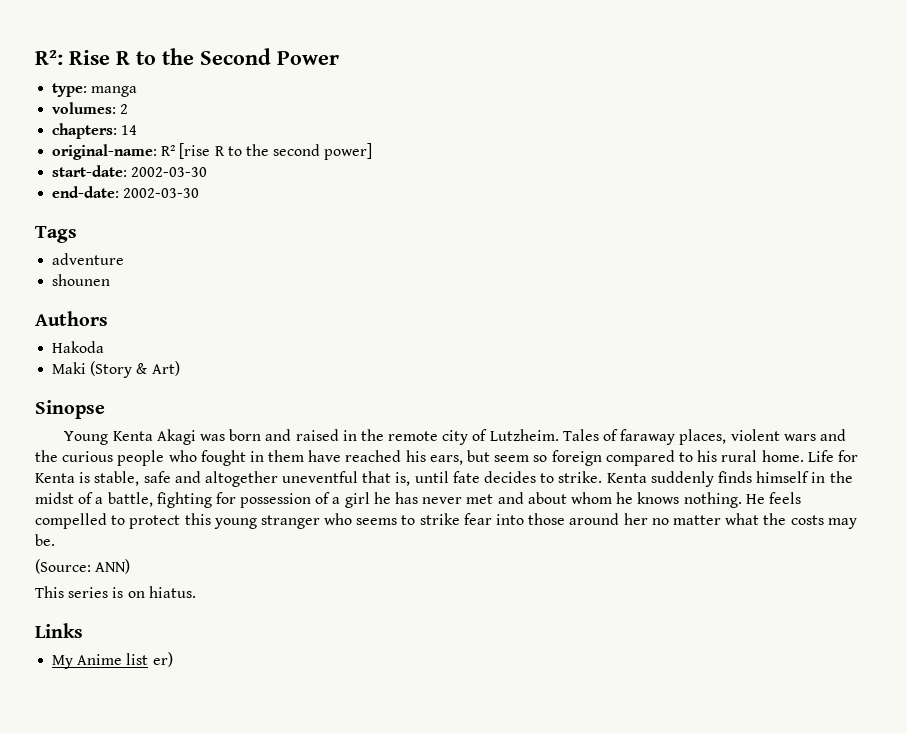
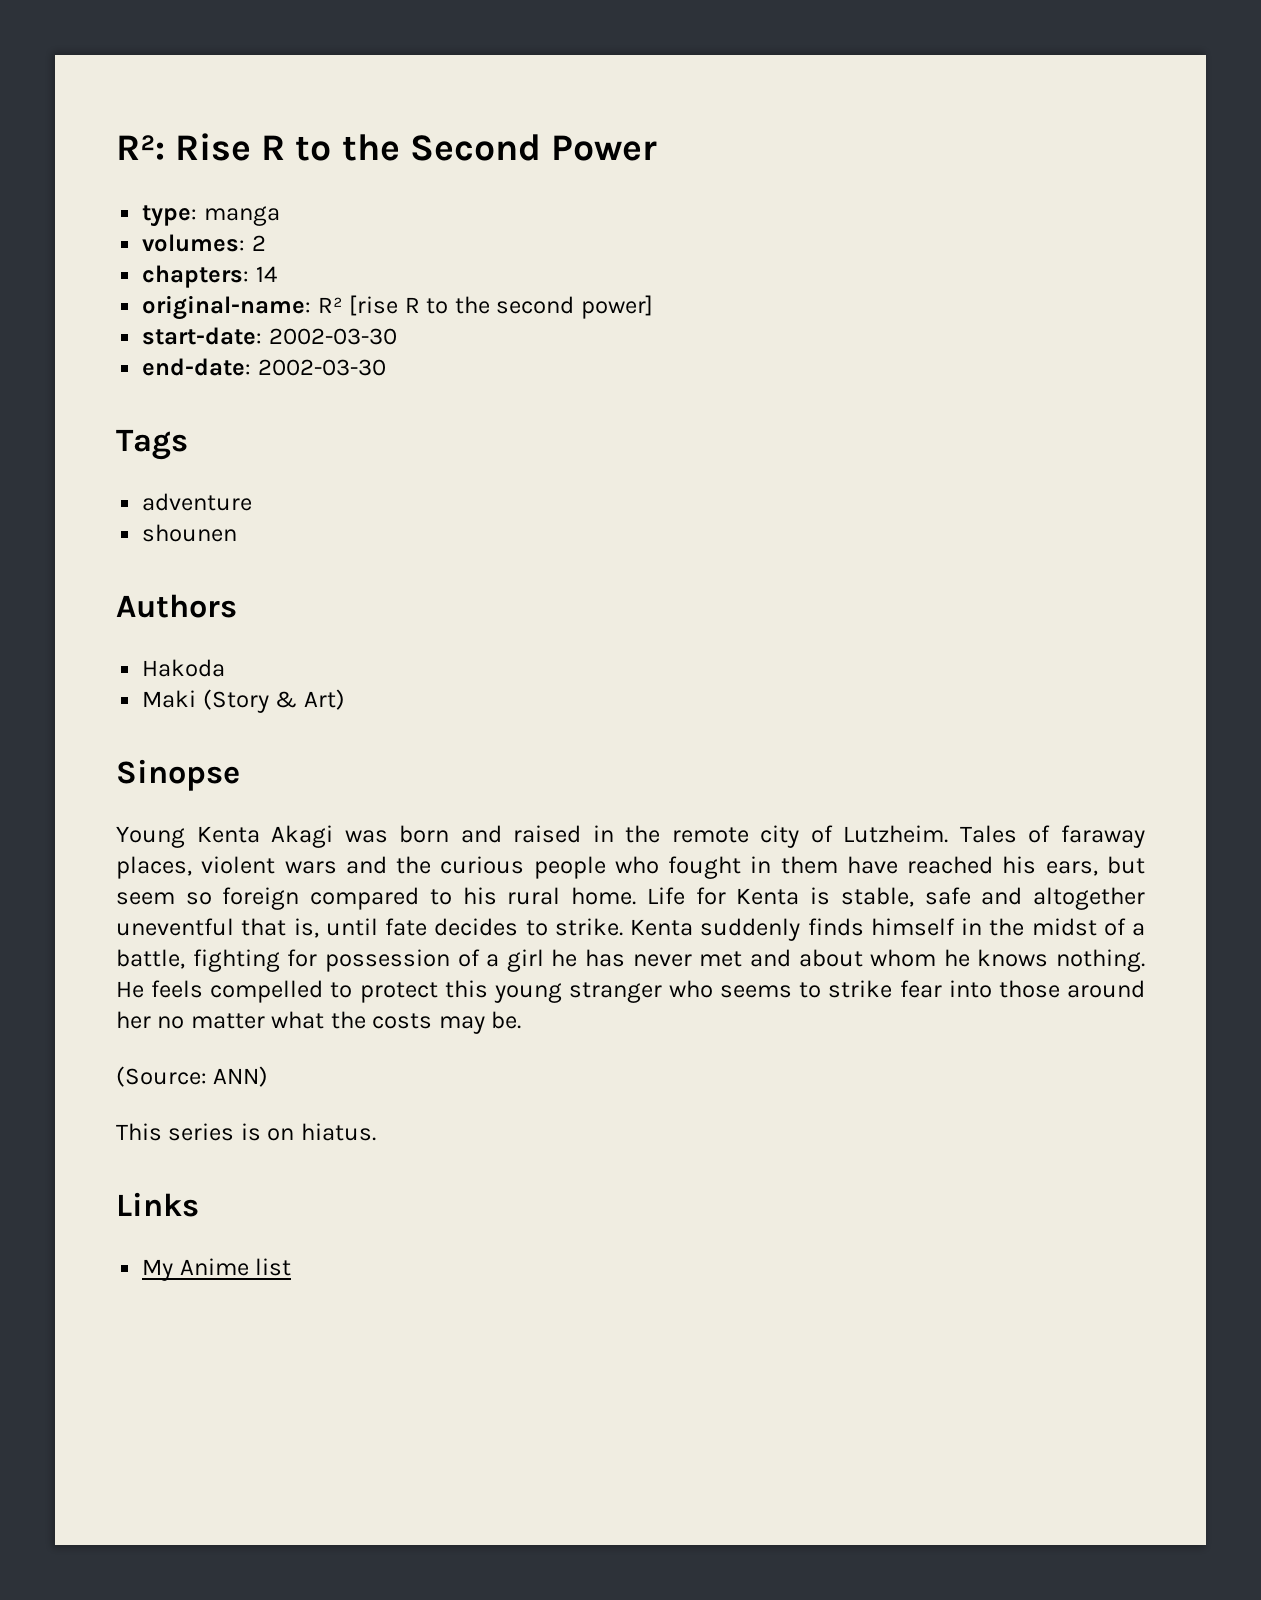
- My Anime list er)
+ My Anime list

